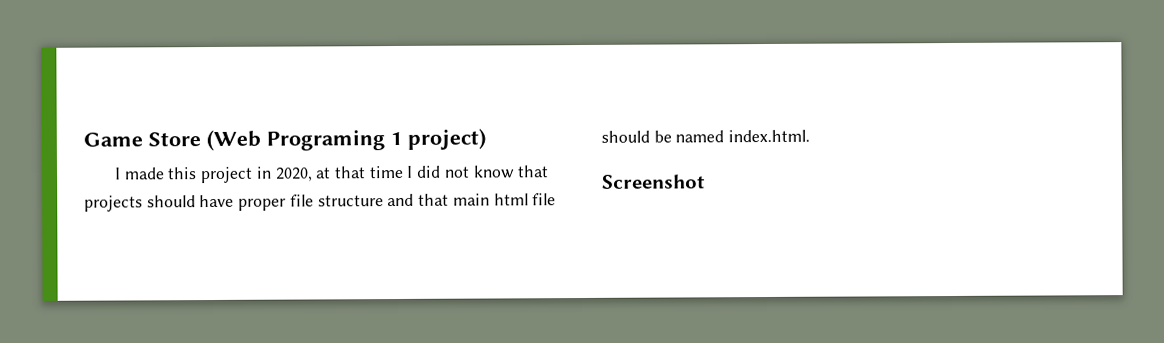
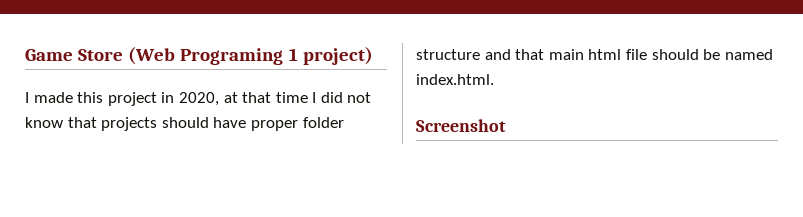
- I made this project in 2020, at that time I did not know that projects should have proper file structure and that main html file should be named index.html.
+ I made this project in 2020, at that time I did not know that projects should have proper folder structure and that main html file should be named index.html.

